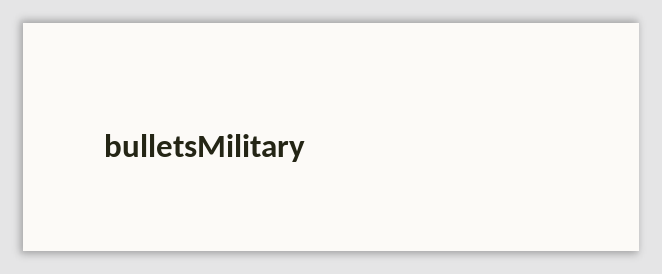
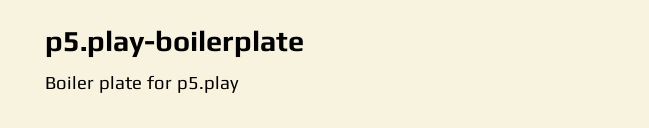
- bulletsMilitary
+ p5.play-boilerplate
+ Boiler plate for p5.play

